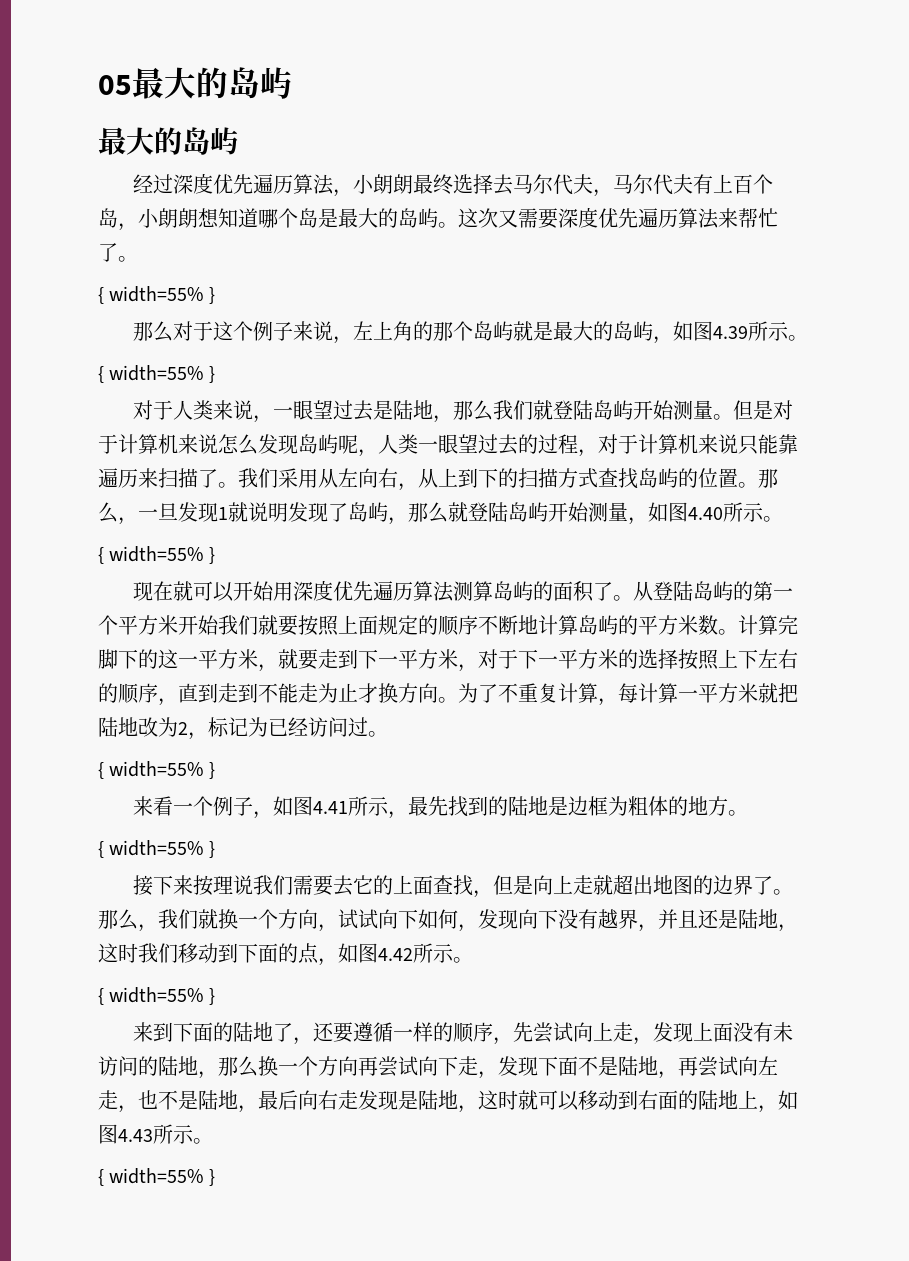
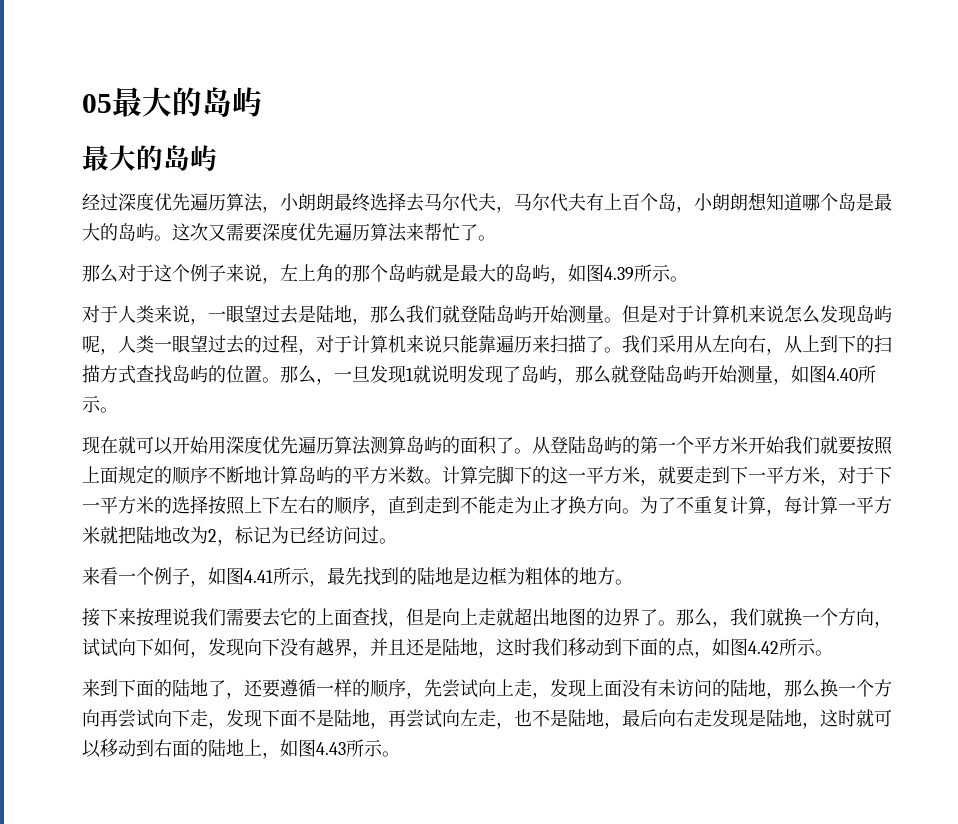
  这次又需要深度优先遍历算法来帮忙了。
- { width=55% }
  那么对于这个例子来说，左上角的那个岛屿就是最大的岛屿，如图4.39所示。
- { width=55% }
  那么，一旦发现1就说明发现了岛屿，那么就登陆岛屿开始测量，如图4.40所示。
- { width=55% }
  为了不重复计算，每计算一平方米就把陆地改为2，标记为已经访问过。
- { width=55% }
  来看一个例子，如图4.41所示，最先找到的陆地是边框为粗体的地方。
- { width=55% }
  那么，我们就换一个方向，试试向下如何，发现向下没有越界，并且还是陆地，这时我们移动到下面的点，如图4.42所示。
- { width=55% }
  来到下面的陆地了，还要遵循一样的顺序，先尝试向上走，发现上面没有未访问的陆地，那么换一个方向再尝试向下走，发现下面不是陆地，再尝试向左走，也不是陆地，最后向右走发现是陆地，这时就可以移动到右面的陆地上，如图4.43所示。
- { width=55% }

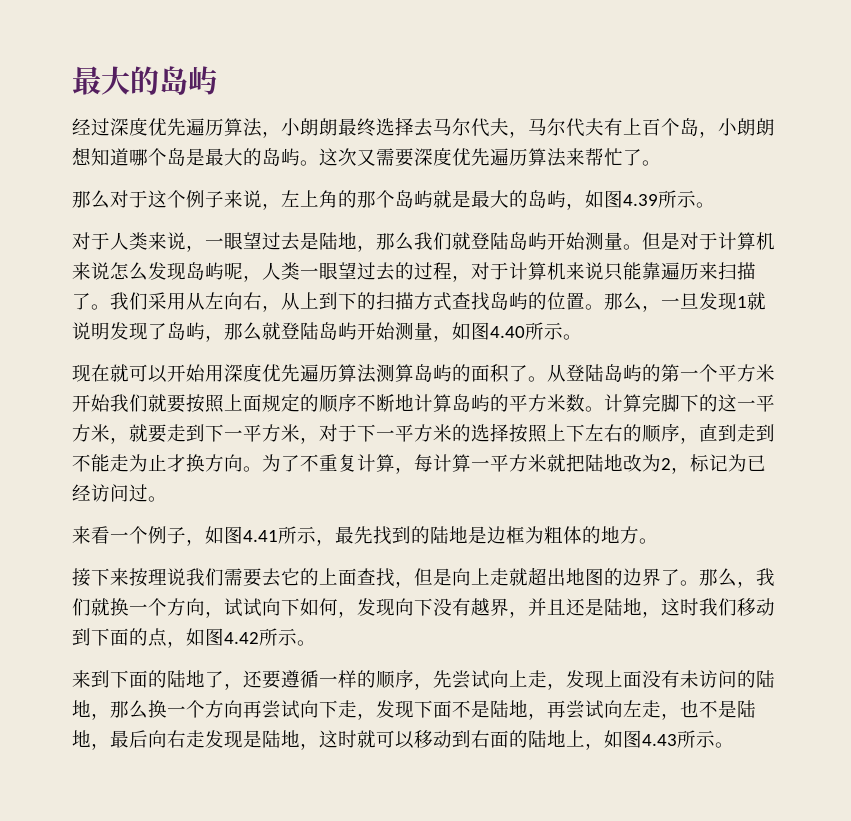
- 05最大的岛屿

